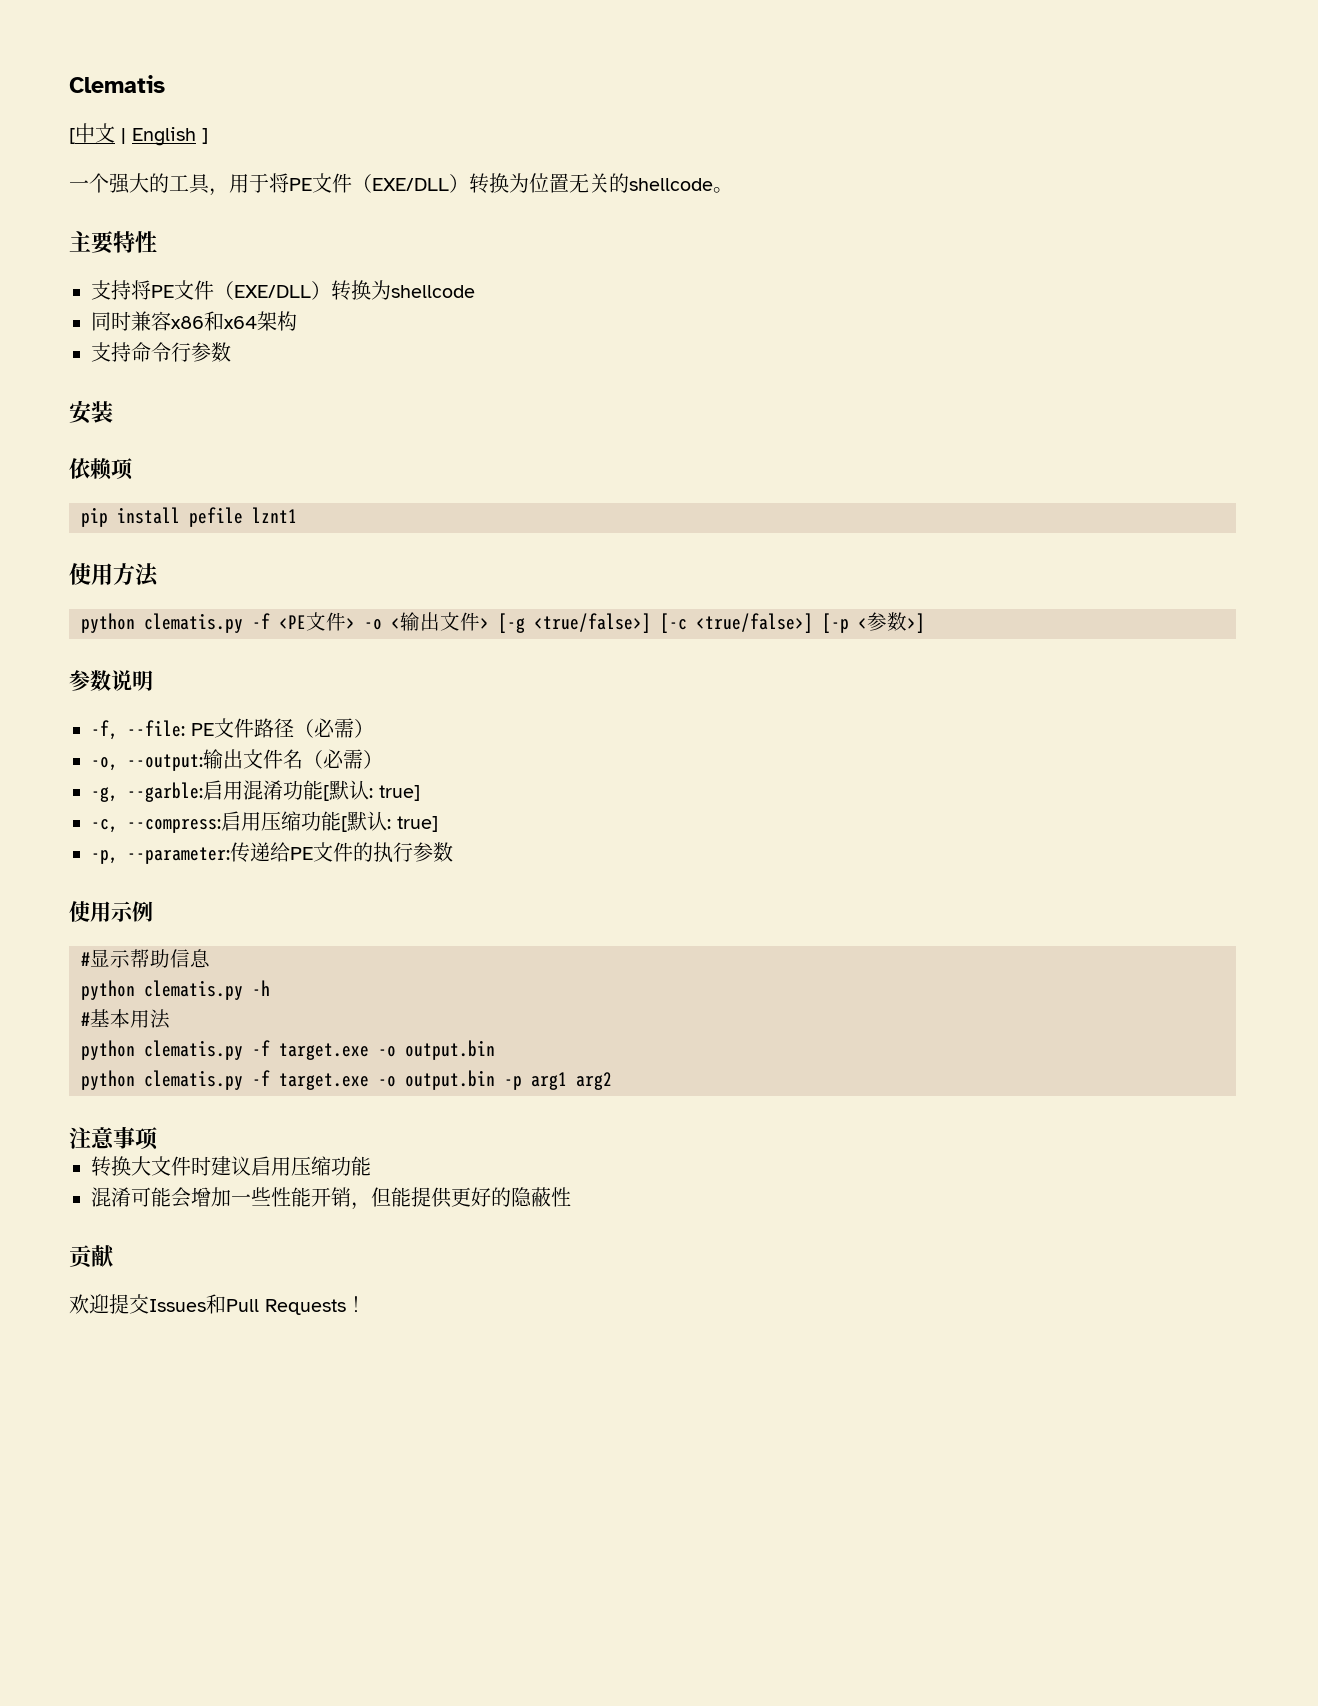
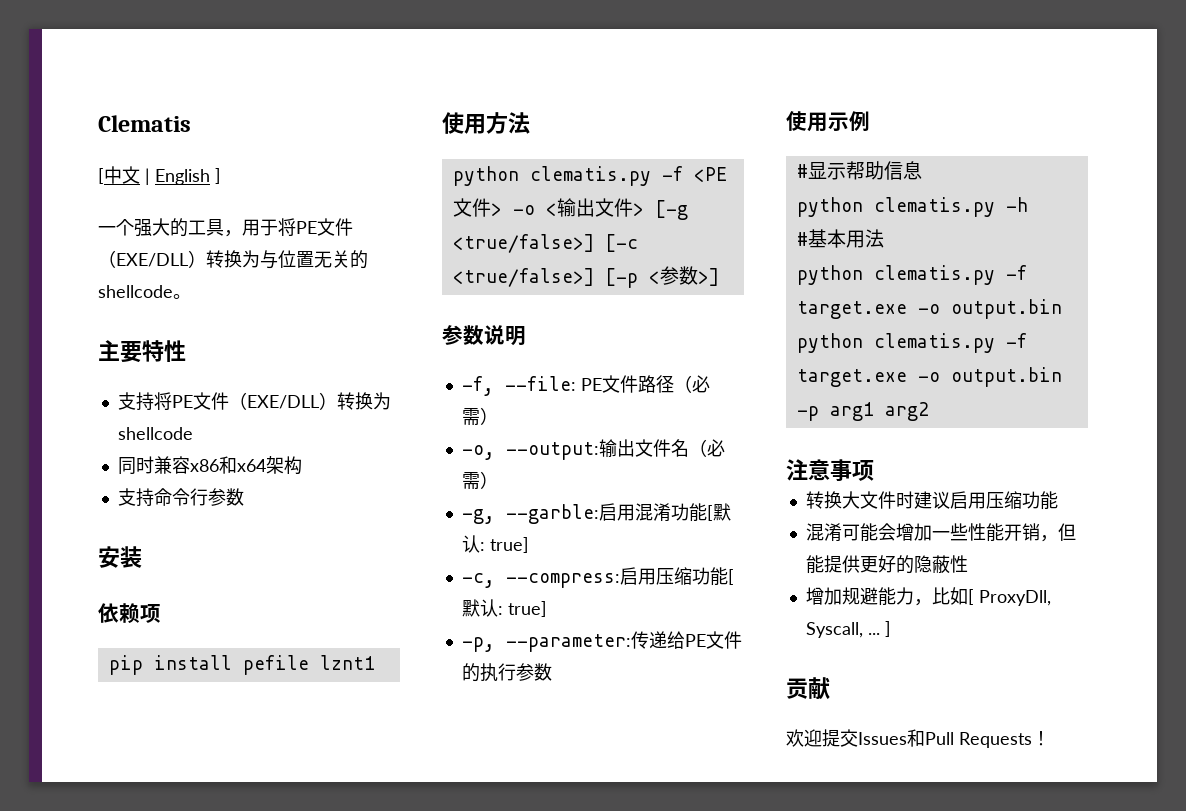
- 一个强大的工具，用于将PE文件（EXE/DLL）转换为位置无关的shellcode。
+ 一个强大的工具，用于将PE文件（EXE/DLL）转换为与位置无关的shellcode。
+ 增加规避能力，比如[ ProxyDll, Syscall, ... ]

